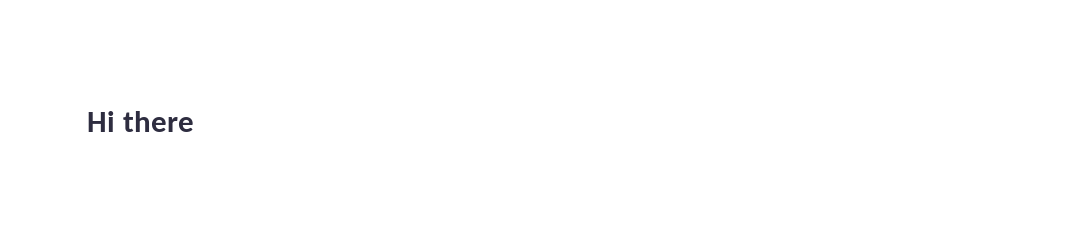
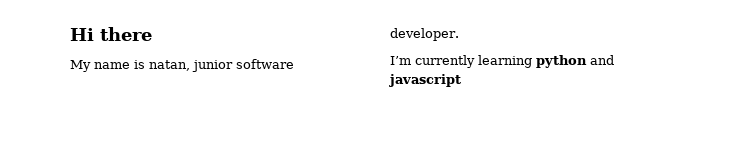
+ My name is natan, junior software developer.
+ I’m currently learning python and javascript

